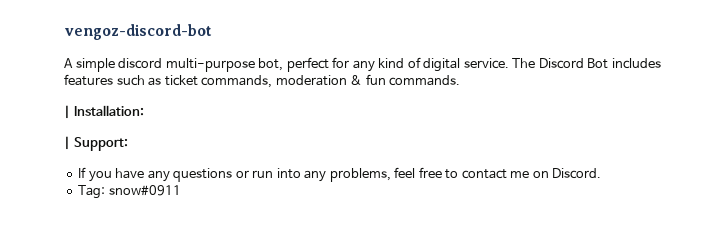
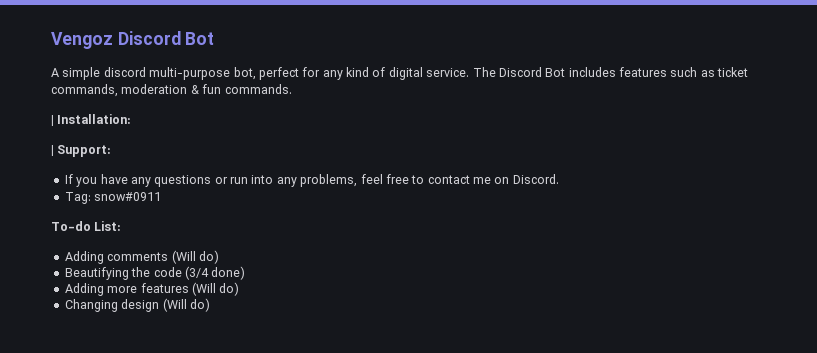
- vengoz-discord-bot
+ Vengoz Discord Bot
+ To-do List:
+ Adding comments (Will do)
+ Beautifying the code (3/4 done)
+ Adding more features (Will do)
+ Changing design (Will do)

